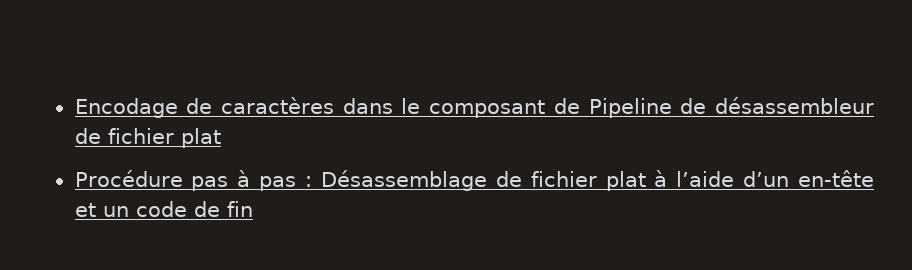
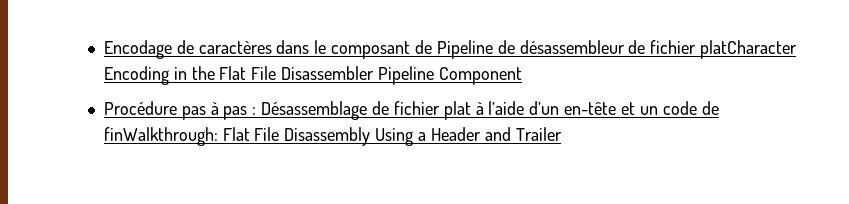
- Encodage de caractères dans le composant de Pipeline de désassembleur de fichier plat
+ Encodage de caractères dans le composant de Pipeline de désassembleur de fichier platCharacter Encoding in the Flat File Disassembler Pipeline Component
- Procédure pas à pas : Désassemblage de fichier plat à l’aide d’un en-tête et un code de fin
+ Procédure pas à pas : Désassemblage de fichier plat à l’aide d’un en-tête et un code de finWalkthrough: Flat File Disassembly Using a Header and Trailer

